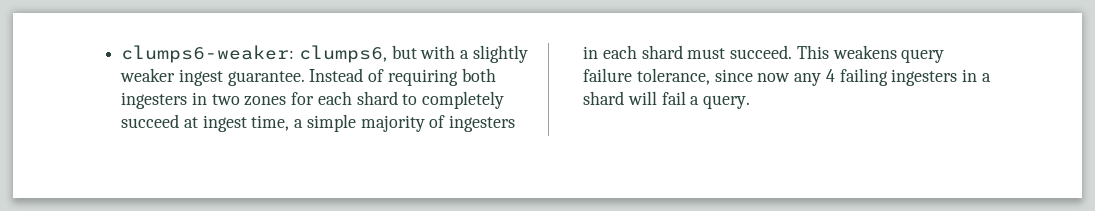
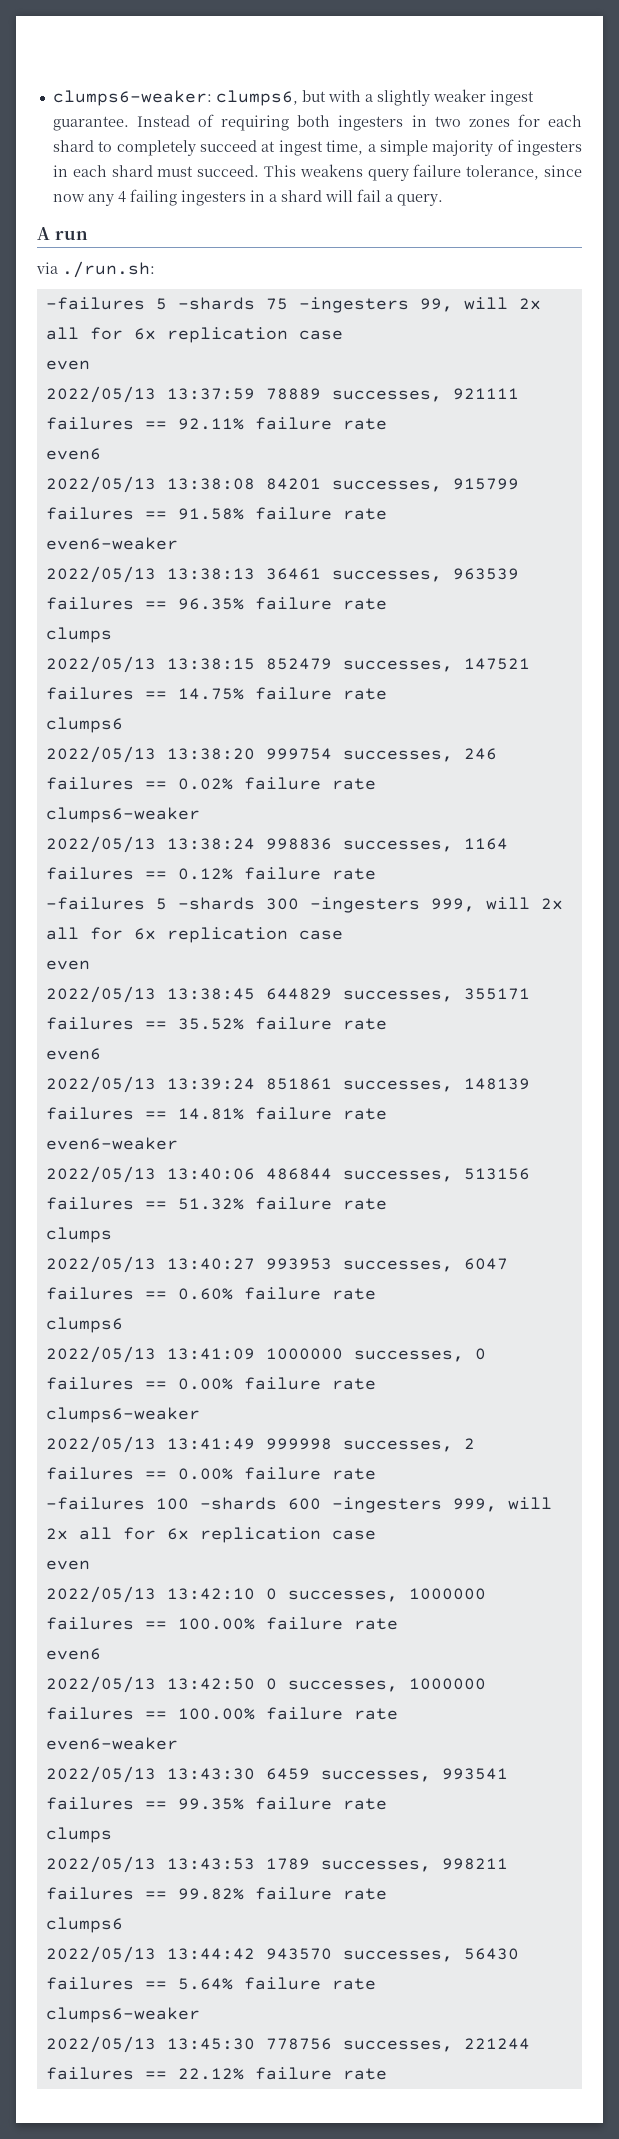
+ A run
+ via ./run.sh:
+ -failures 5 -shards 75 -ingesters 99, will 2x all for 6x replication case
+ even
+ 2022/05/13 13:37:59 78889 successes, 921111 failures == 92.11% failure rate
+ even6
+ 2022/05/13 13:38:08 84201 successes, 915799 failures == 91.58% failure rate
+ even6-weaker
+ 2022/05/13 13:38:13 36461 successes, 963539 failures == 96.35% failure rate
+ clumps
+ 2022/05/13 13:38:15 852479 successes, 147521 failures == 14.75% failure rate
+ clumps6
+ 2022/05/13 13:38:20 999754 successes, 246 failures == 0.02% failure rate
+ clumps6-weaker
+ 2022/05/13 13:38:24 998836 successes, 1164 failures == 0.12% failure rate
+ -failures 5 -shards 300 -ingesters 999, will 2x all for 6x replication case
+ even
+ 2022/05/13 13:38:45 644829 successes, 355171 failures == 35.52% failure rate
+ even6
+ 2022/05/13 13:39:24 851861 successes, 148139 failures == 14.81% failure rate
+ even6-weaker
+ 2022/05/13 13:40:06 486844 successes, 513156 failures == 51.32% failure rate
+ clumps
+ 2022/05/13 13:40:27 993953 successes, 6047 failures == 0.60% failure rate
+ clumps6
+ 2022/05/13 13:41:09 1000000 successes, 0 failures == 0.00% failure rate
+ clumps6-weaker
+ 2022/05/13 13:41:49 999998 successes, 2 failures == 0.00% failure rate
+ -failures 100 -shards 600 -ingesters 999, will 2x all for 6x replication case
+ even
+ 2022/05/13 13:42:10 0 successes, 1000000 failures == 100.00% failure rate
+ even6
+ 2022/05/13 13:42:50 0 successes, 1000000 failures == 100.00% failure rate
+ even6-weaker
+ 2022/05/13 13:43:30 6459 successes, 993541 failures == 99.35% failure rate
+ clumps
+ 2022/05/13 13:43:53 1789 successes, 998211 failures == 99.82% failure rate
+ clumps6
+ 2022/05/13 13:44:42 943570 successes, 56430 failures == 5.64% failure rate
+ clumps6-weaker
+ 2022/05/13 13:45:30 778756 successes, 221244 failures == 22.12% failure rate

